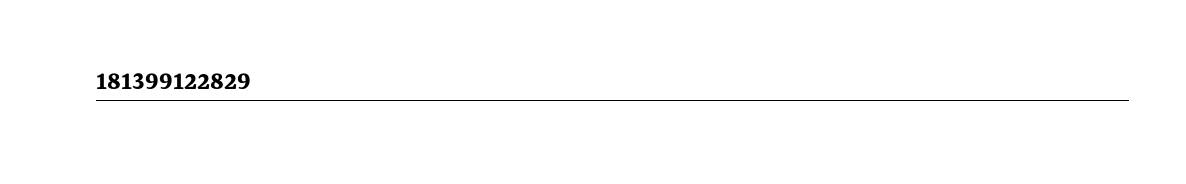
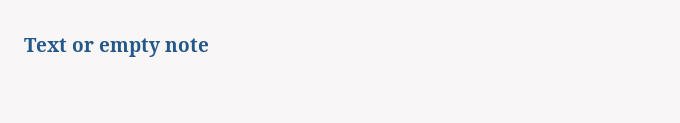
- 181399122829
+ Text or empty note

